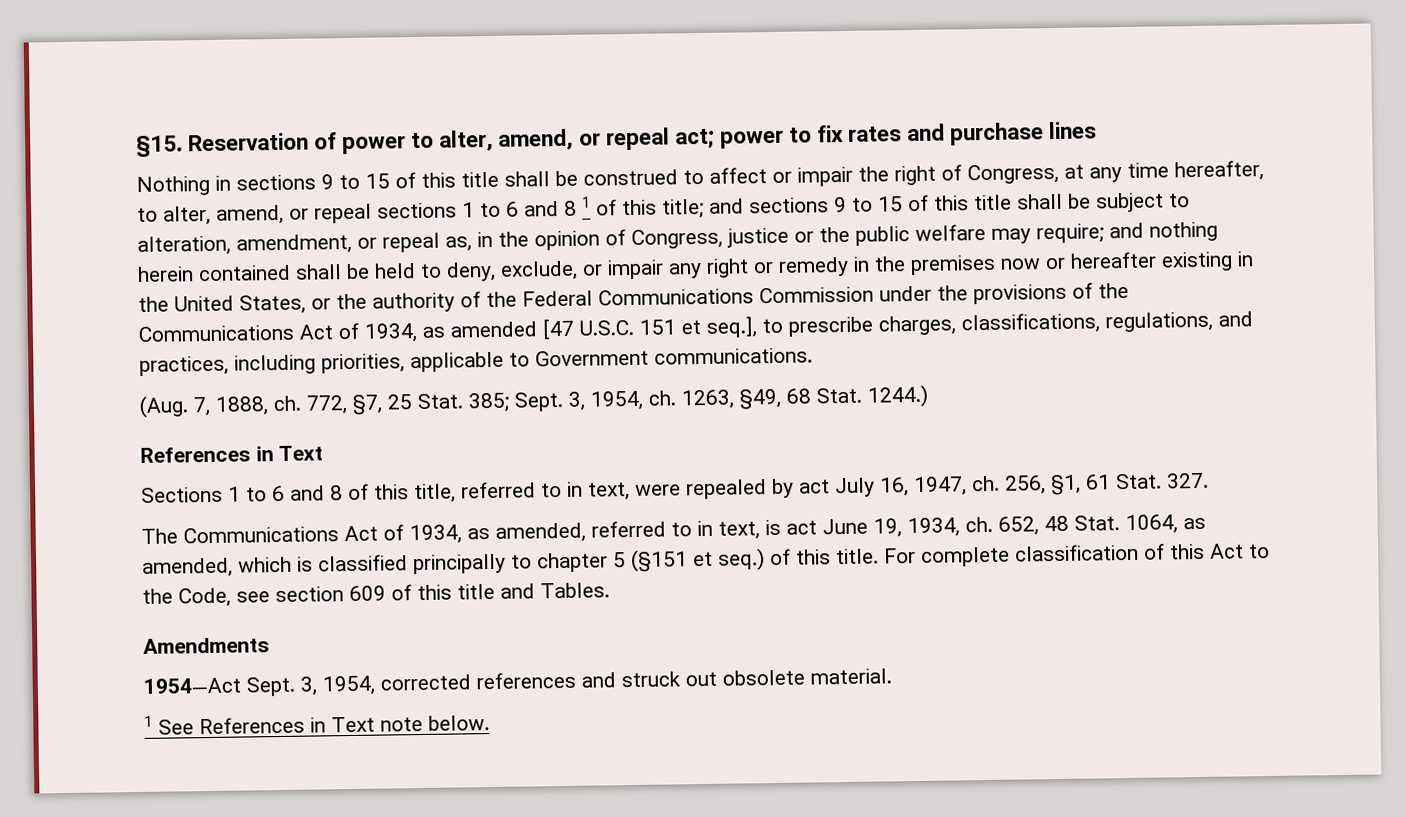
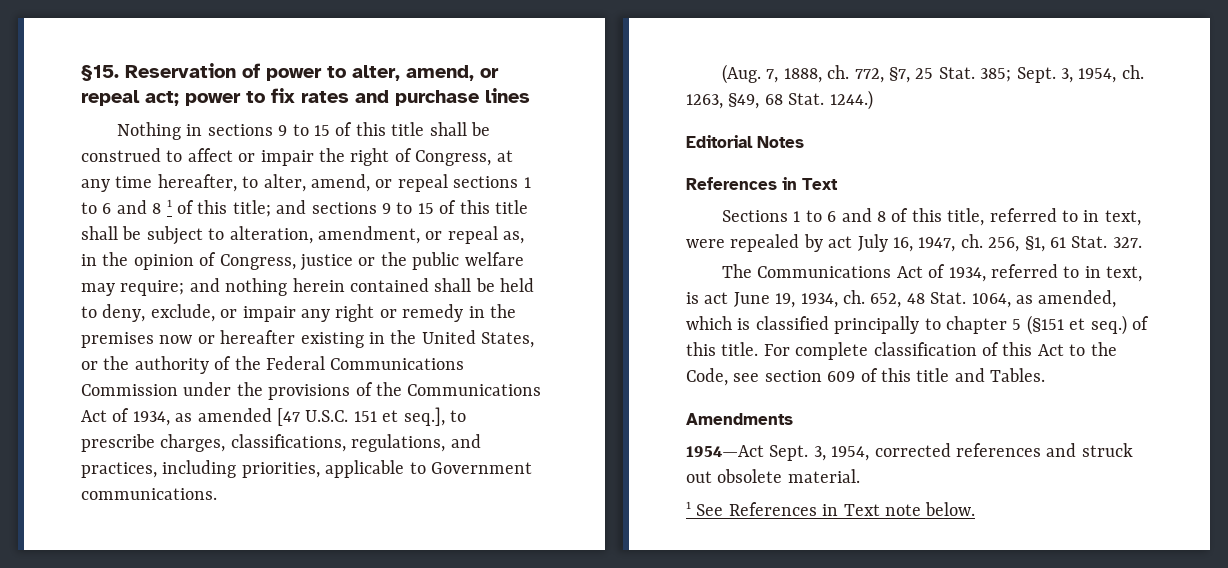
+ Editorial Notes
- The Communications Act of 1934, as amended, referred to in text, is act June 19, 1934, ch. 652, 48 Stat.
+ The Communications Act of 1934, referred to in text, is act June 19, 1934, ch. 652, 48 Stat.

